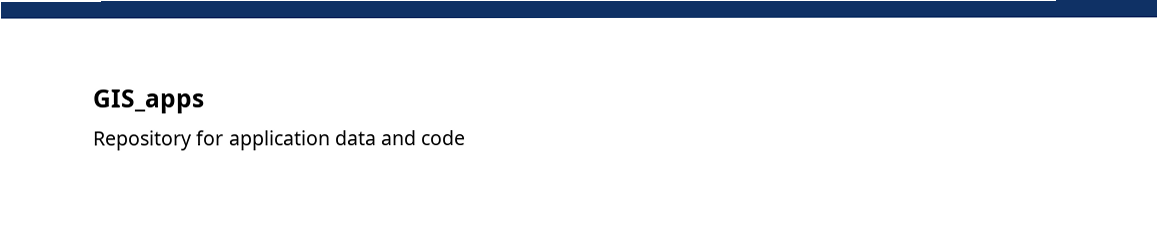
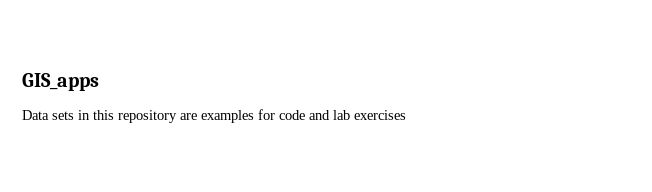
- Repository for application data and code
+ Data sets in this repository are examples for code and lab exercises

